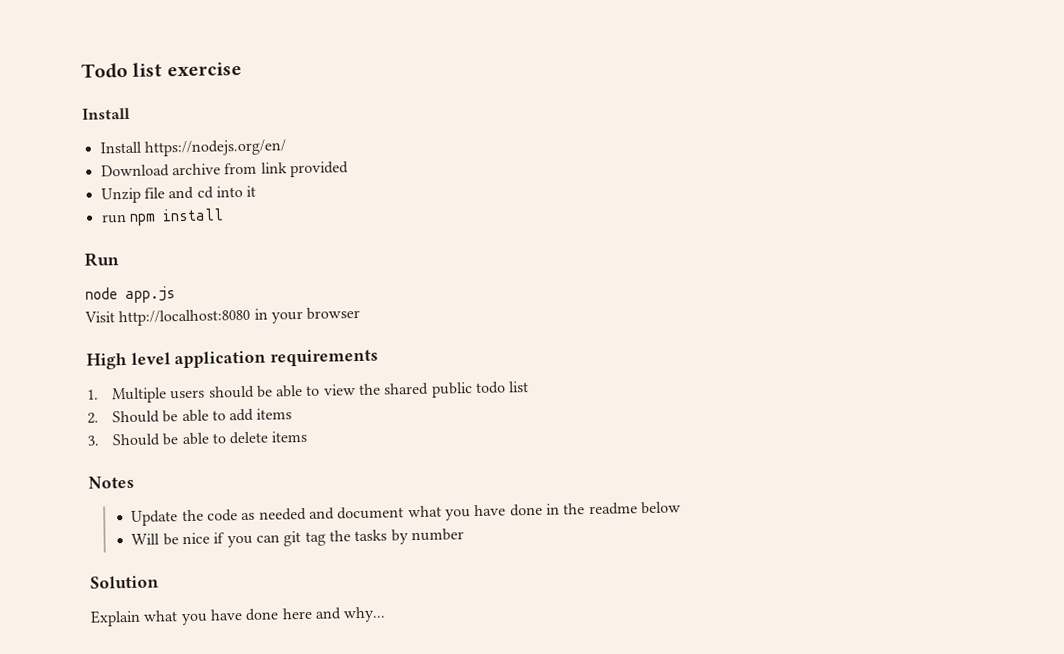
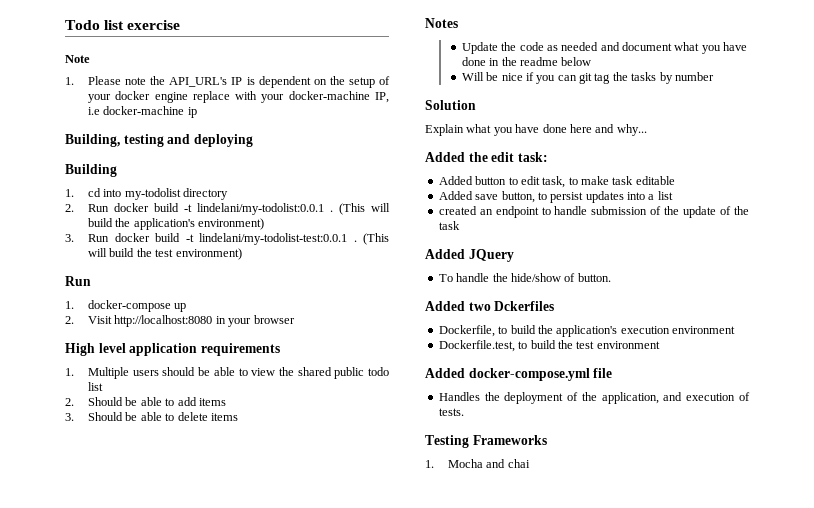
  Todo list exercise
- Install
- Install https://nodejs.org/en/
- Download archive from link provided
- Unzip file and cd into it
- run npm install
+ Note
+ 1. Please note the API_URL's IP is dependent on the setup of your docker engine replace with your docker-machine IP, i.e docker-machine ip
+ Building, testing and deploying
+ Building
+ 1. cd into my-todolist directory
+ 2. Run docker build -t lindelani/my-todolist:0.0.1 . (This will build the application's environment)
+ 3. Run docker build -t lindelani/my-todolist-test:0.0.1 . (This will build the test environment)
  Run
- node app.js
- Visit http://localhost:8080 in your browser
+ 1. docker-compose up
+ 2. Visit http://localhost:8080 in your browser
+ Added the edit task:
+ Added button to edit task, to make task editable
+ Added save button, to persist updates into a list
+ created an endpoint to handle submission of the update of the task
+ Added JQuery
+ To handle the hide/show of button.
+ Added two Dckerfiles
+ Dockerfile, to build the application's execution environment
+ Dockerfile.test, to build the test environment
+ Added docker-compose.yml file
+ Handles the deployment of the application, and execution of tests.
+ Testing Frameworks
+ 1. Mocha and chai

